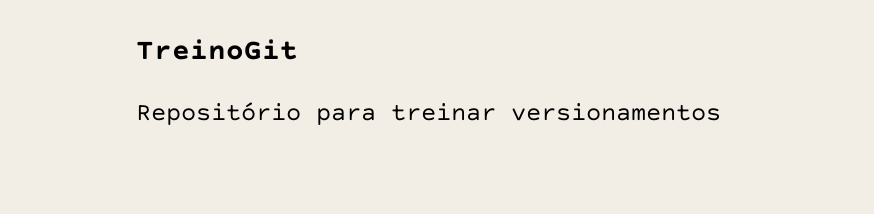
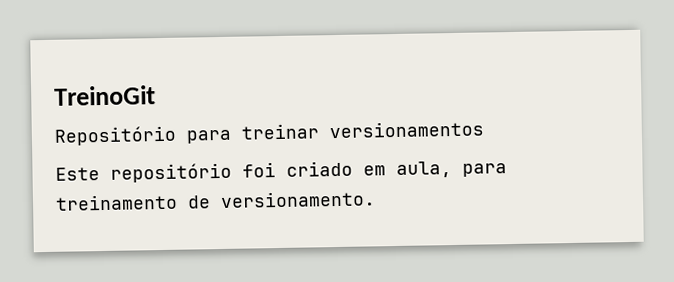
+ Este repositório foi criado em aula, para treinamento de versionamento.

